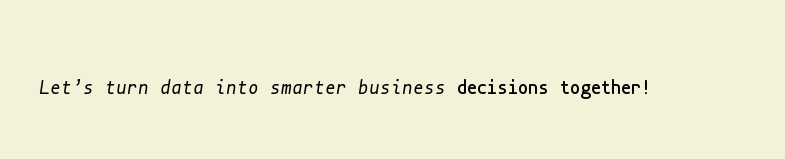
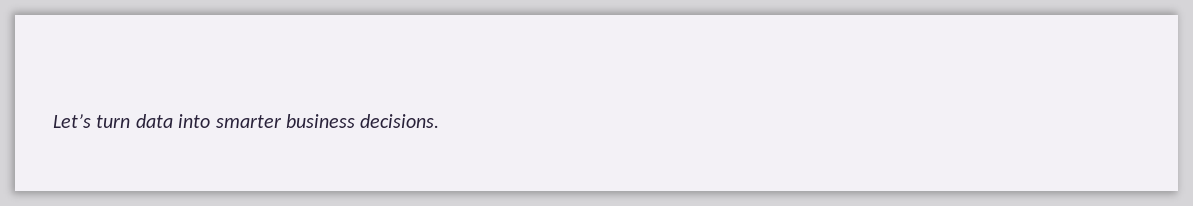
- Let’s turn data into smarter business decisions together!
+ Let’s turn data into smarter business decisions.

